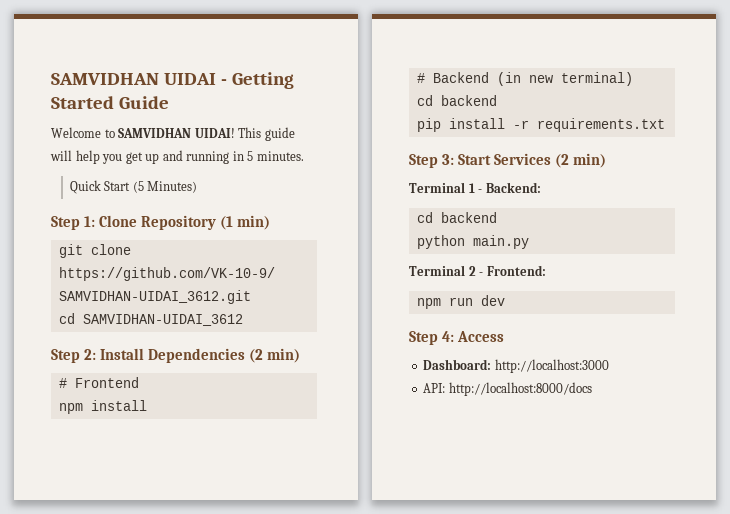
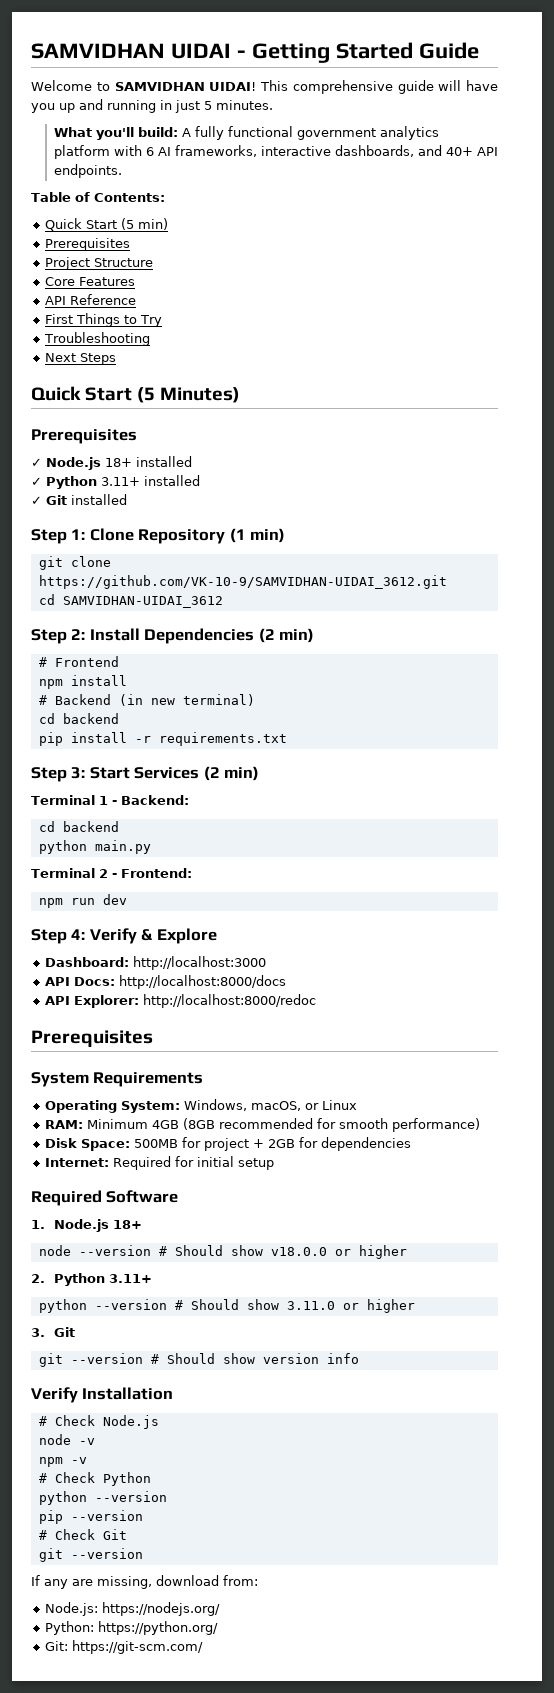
- This guide will help you get up and running in 5 minutes.
+ This comprehensive guide will have you up and running in just 5 minutes.
+ What you'll build: A fully functional government analytics platform with 6 AI frameworks, interactive dashboards, and 40+ API endpoints.
+ Table of Contents:
+ Quick Start (5 min)
+ Prerequisites
+ Project Structure
+ Core Features
+ API Reference
+ First Things to Try
+ Troubleshooting
+ Next Steps
  Quick Start (5 Minutes)
+ Prerequisites
+ ✓ Node.js 18+ installed
+ ✓ Python 3.11+ installed
+ ✓ Git installed
- Step 4: Access
+ Step 4: Verify & Explore
- API: http://localhost:8000/docs
+ API Docs: http://localhost:8000/docs
+ API Explorer: http://localhost:8000/redoc
+ Prerequisites
+ System Requirements
+ Operating System: Windows, macOS, or Linux
+ RAM: Minimum 4GB (8GB recommended for smooth performance)
+ Disk Space: 500MB for project + 2GB for dependencies
+ Internet: Required for initial setup
+ Required Software
+ 1. Node.js 18+
+ node --version # Should show v18.0.0 or higher
+ 2. Python 3.11+
+ python --version # Should show 3.11.0 or higher
+ 3. Git
+ git --version # Should show version info
+ Verify Installation
+ # Check Node.js
+ node -v
+ npm -v
+ # Check Python
+ python --version
+ pip --version
+ # Check Git
+ git --version
+ If any are missing, download from:
+ Node.js: https://nodejs.org/
+ Python: https://python.org/
+ Git: https://git-scm.com/

